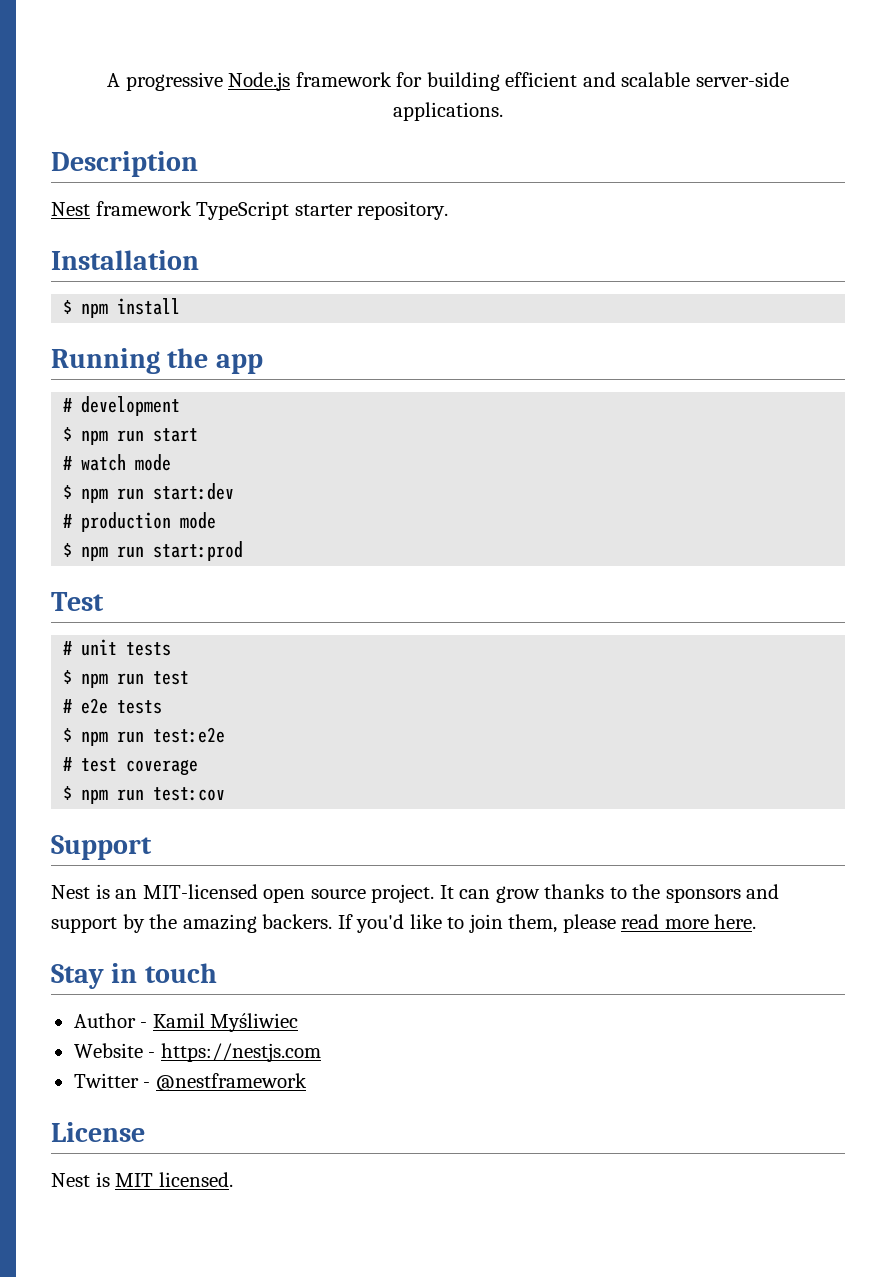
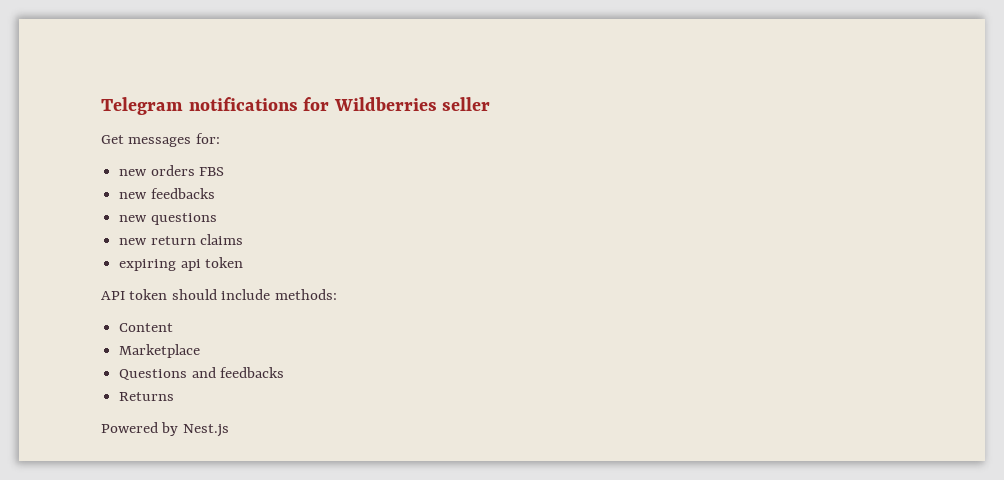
- A progressive Node.js framework for building efficient and scalable server-side applications.
- Description
- Nest framework TypeScript starter repository.
- Installation
- $ npm install
- Running the app
- # development
- $ npm run start
- # watch mode
- $ npm run start:dev
- # production mode
- $ npm run start:prod
- Test
- # unit tests
- $ npm run test
- # e2e tests
- $ npm run test:e2e
- # test coverage
- $ npm run test:cov
- Support
- Nest is an MIT-licensed open source project. It can grow thanks to the sponsors and support by the amazing backers. If you'd like to join them, please read more here.
- Stay in touch
- Author - Kamil Myśliwiec
- Website - https://nestjs.com
- Twitter - @nestframework
- License
- Nest is MIT licensed.
+ Telegram notifications for Wildberries seller
+ Get messages for:
+ new orders FBS
+ new feedbacks
+ new questions
+ new return claims
+ expiring api token
+ API token should include methods:
+ Content
+ Marketplace
+ Questions and feedbacks
+ Returns
+ Powered by Nest.js

